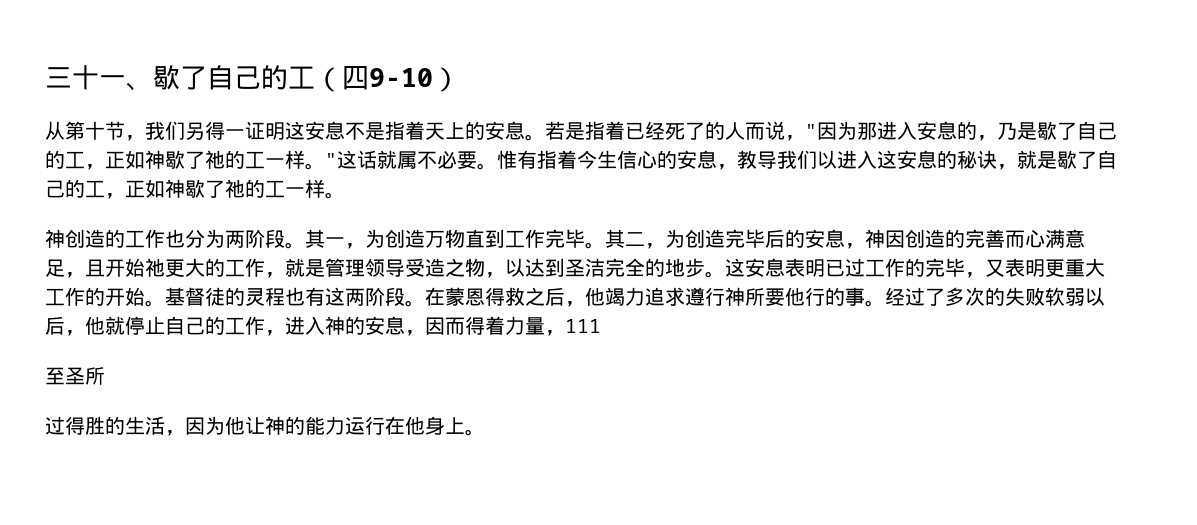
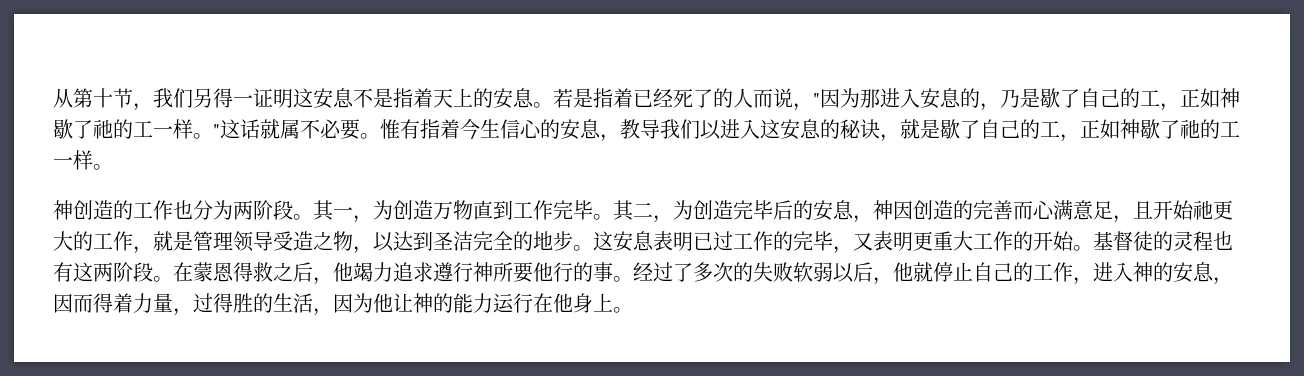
- 三十一、歇了自己的工（四9-10）
- 经过了多次的失败软弱以后，他就停止自己的工作，进入神的安息，因而得着力量，111
- 至圣所
- 过得胜的生活，因为他让神的能力运行在他身上。
+ 经过了多次的失败软弱以后，他就停止自己的工作，进入神的安息，因而得着力量，过得胜的生活，因为他让神的能力运行在他身上。

